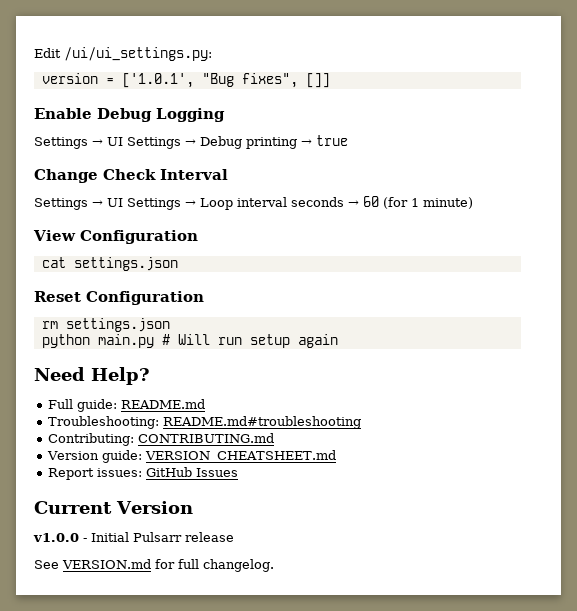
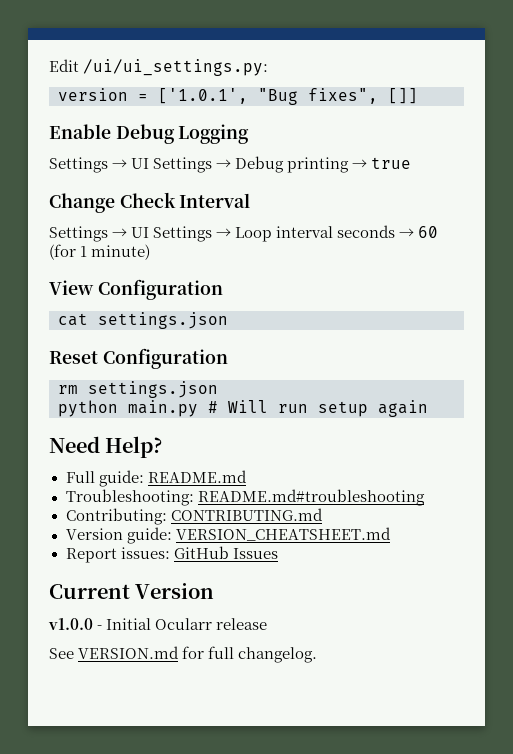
- v1.0.0 - Initial Pulsarr release
+ v1.0.0 - Initial Ocularr release

